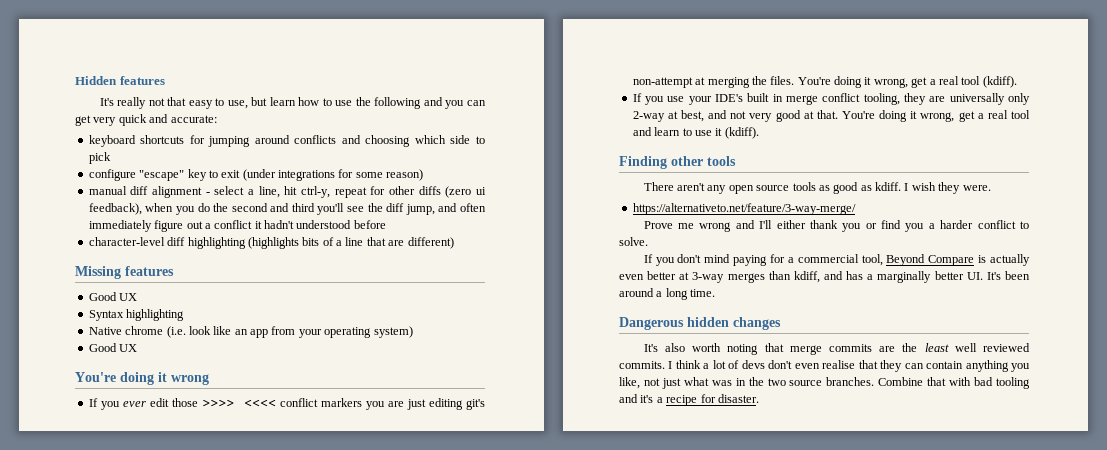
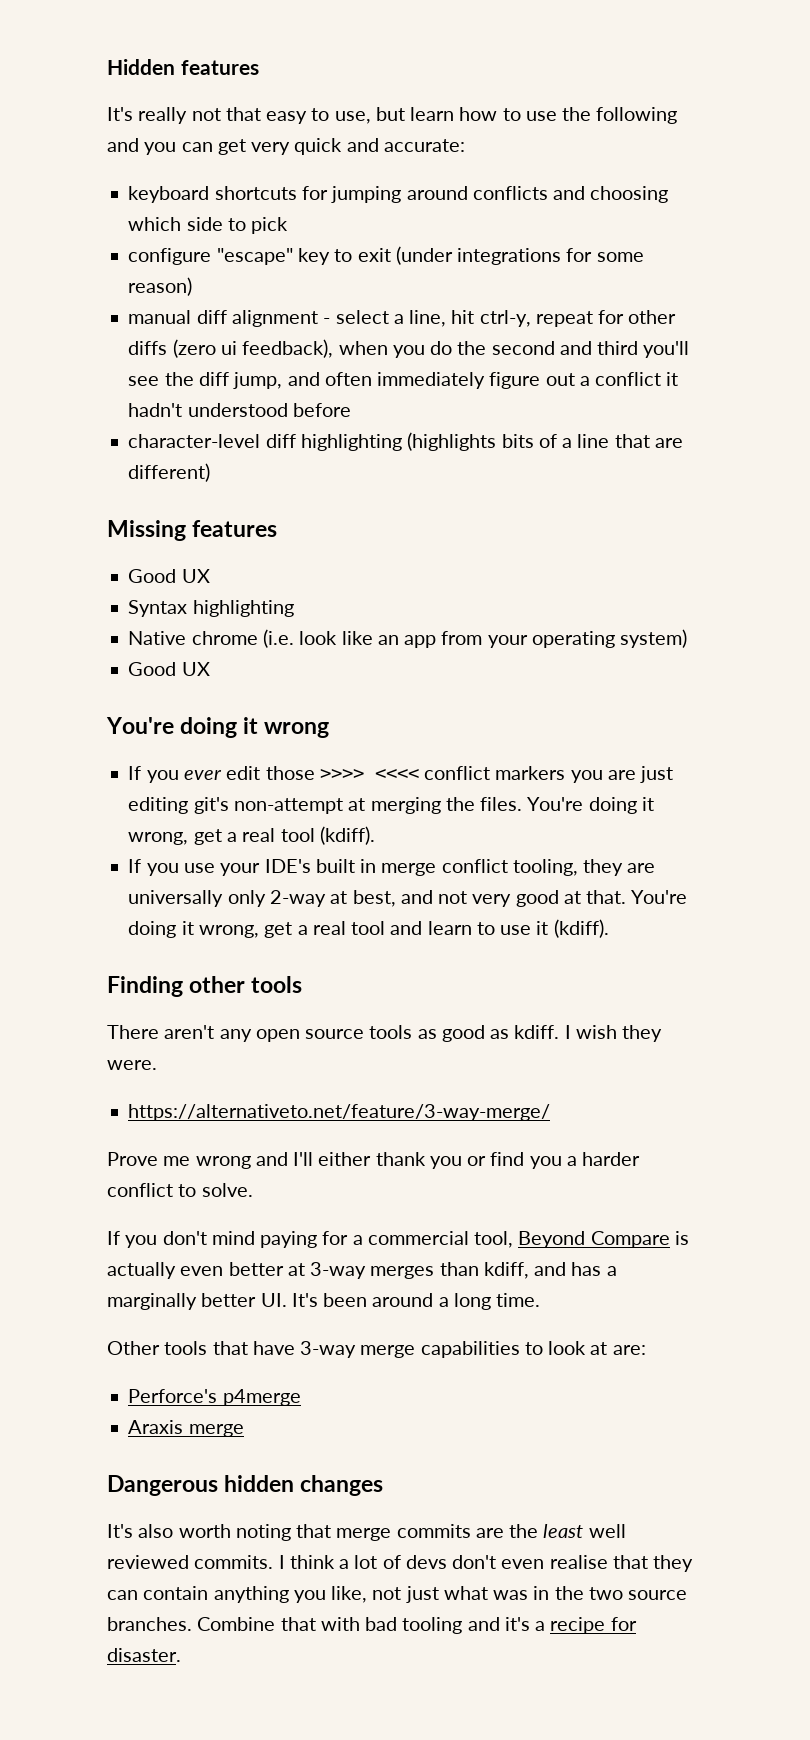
+ Other tools that have 3-way merge capabilities to look at are:
+ Perforce's p4merge
+ Araxis merge

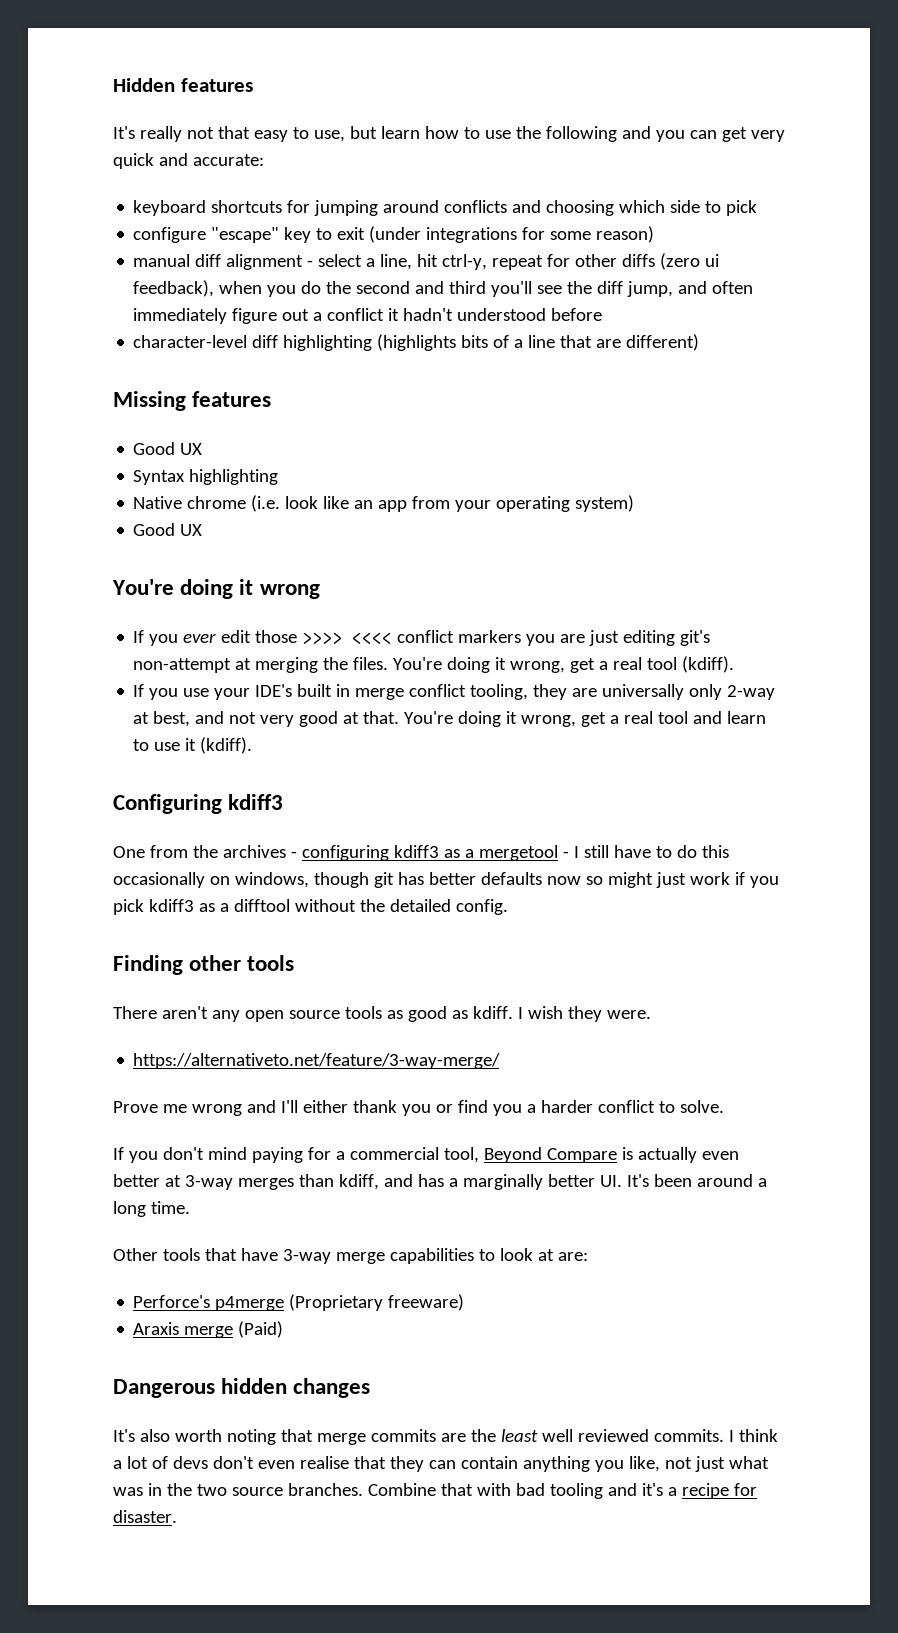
+ Configuring kdiff3
+ One from the archives - configuring kdiff3 as a mergetool - I still have to do this occasionally on windows, though git has better defaults now so might just work if you pick kdiff3 as a difftool without the detailed config.
- Perforce's p4merge
+ Perforce's p4merge (Proprietary freeware)
- Araxis merge
+ Araxis merge (Paid)

